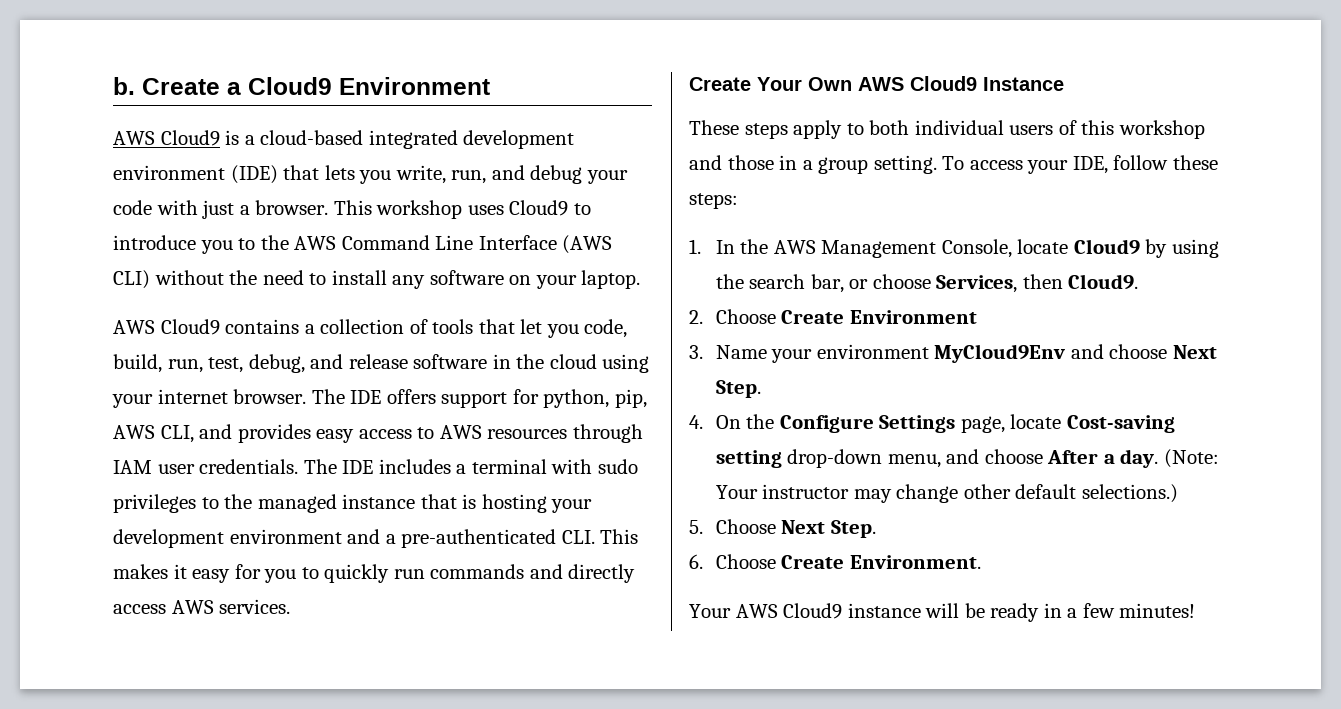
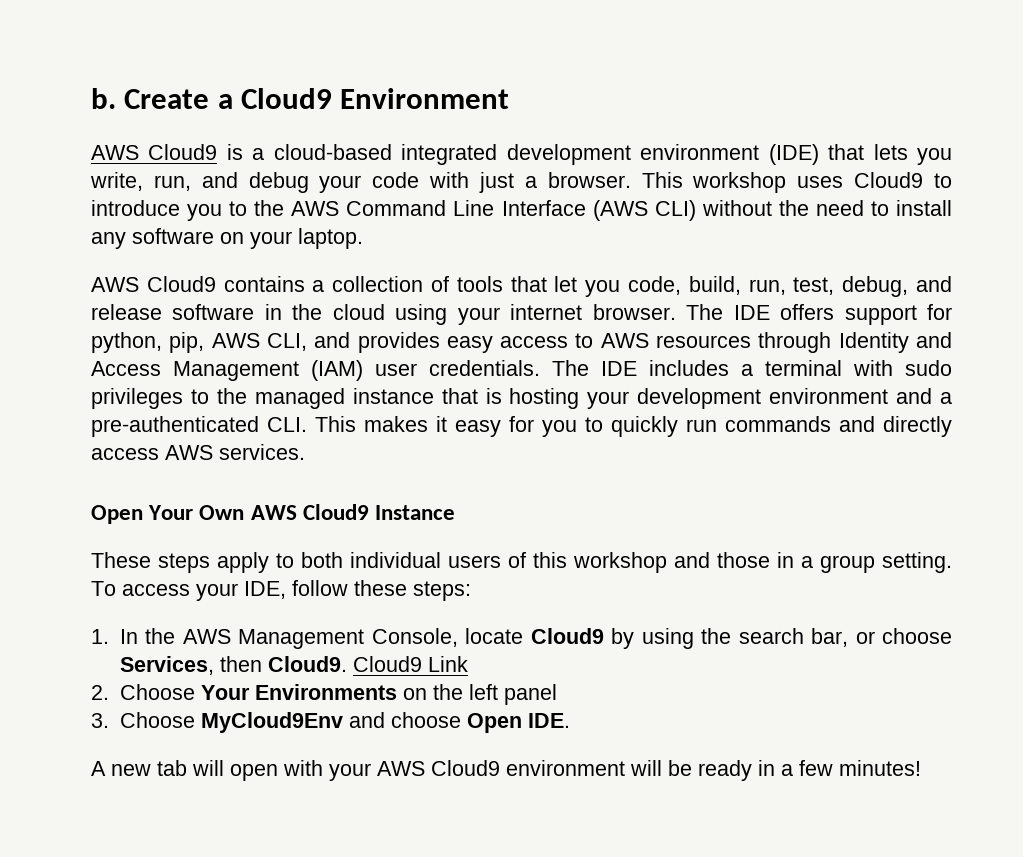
- The IDE offers support for python, pip, AWS CLI, and provides easy access to AWS resources through IAM user credentials.
+ The IDE offers support for python, pip, AWS CLI, and provides easy access to AWS resources through Identity and Access Management (IAM) user credentials.
- Create Your Own AWS Cloud9 Instance
+ Open Your Own AWS Cloud9 Instance
+ Cloud9 Link
- 2. Choose Create Environment
- 3. Name your environment MyCloud9Env and choose Next Step.
- 4. On the Configure Settings page, locate Cost-saving setting drop-down menu, and choose After a day. (Note: Your instructor may change other default selections.)
- 5. Choose Next Step.
- 6. Choose Create Environment.
- Your AWS Cloud9 instance will be ready in a few minutes!
+ 2. Choose Your Environments on the left panel
+ 3. Choose MyCloud9Env and choose Open IDE.
+ A new tab will open with your AWS Cloud9 environment will be ready in a few minutes!

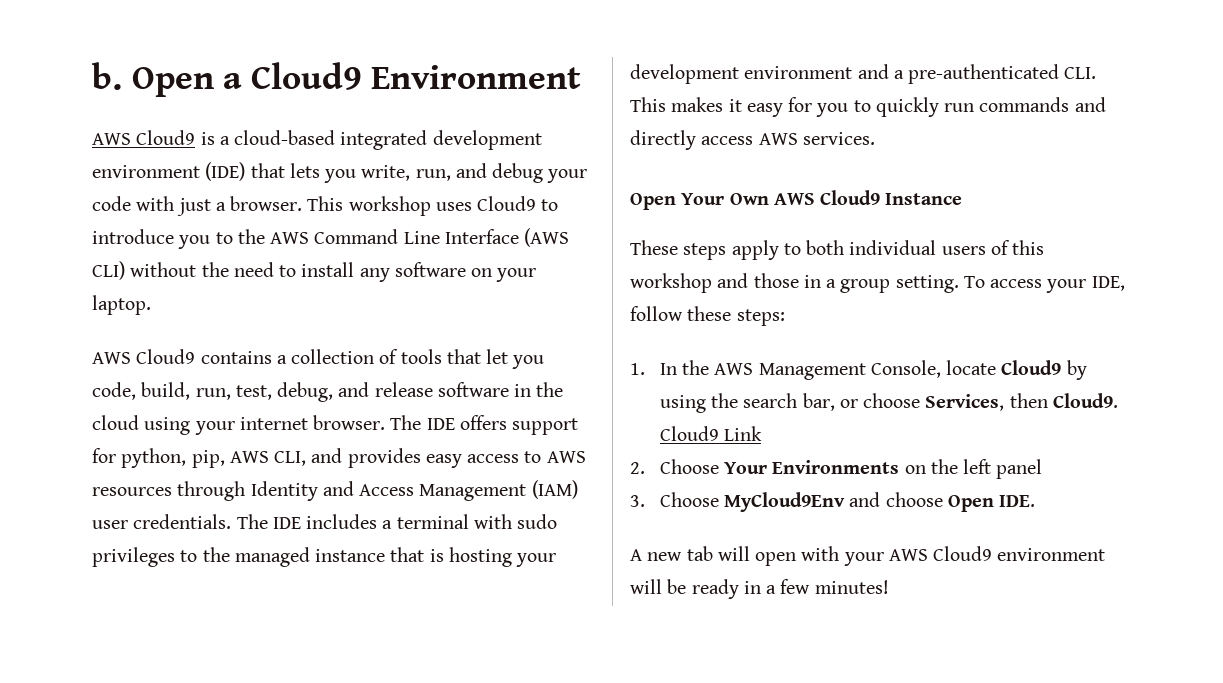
- Create a Cloud9 Environment
+ Open a Cloud9 Environment

